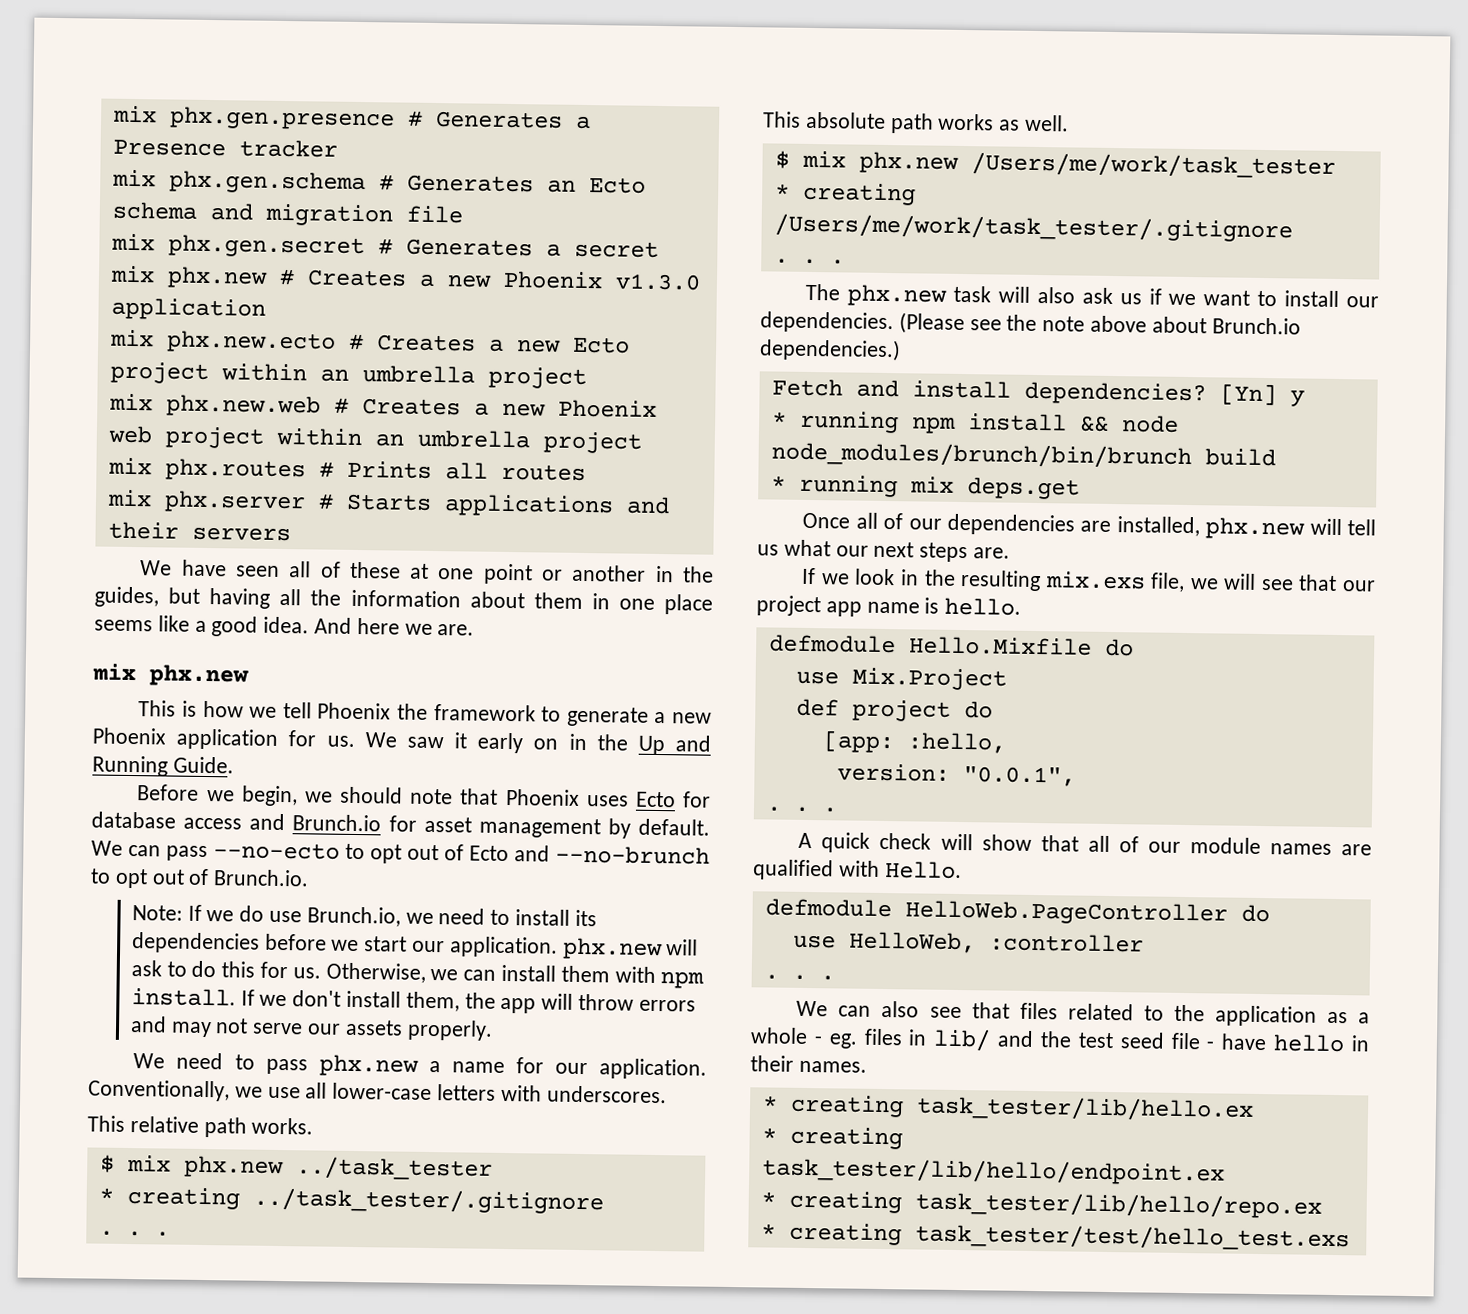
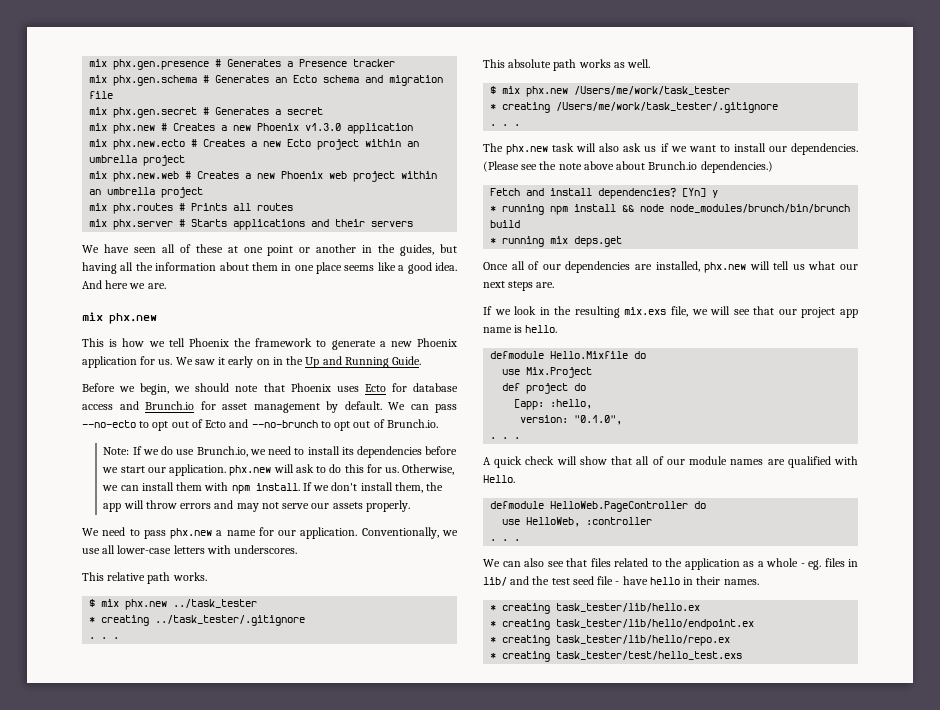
- version: "0.0.1",
+ version: "0.1.0",

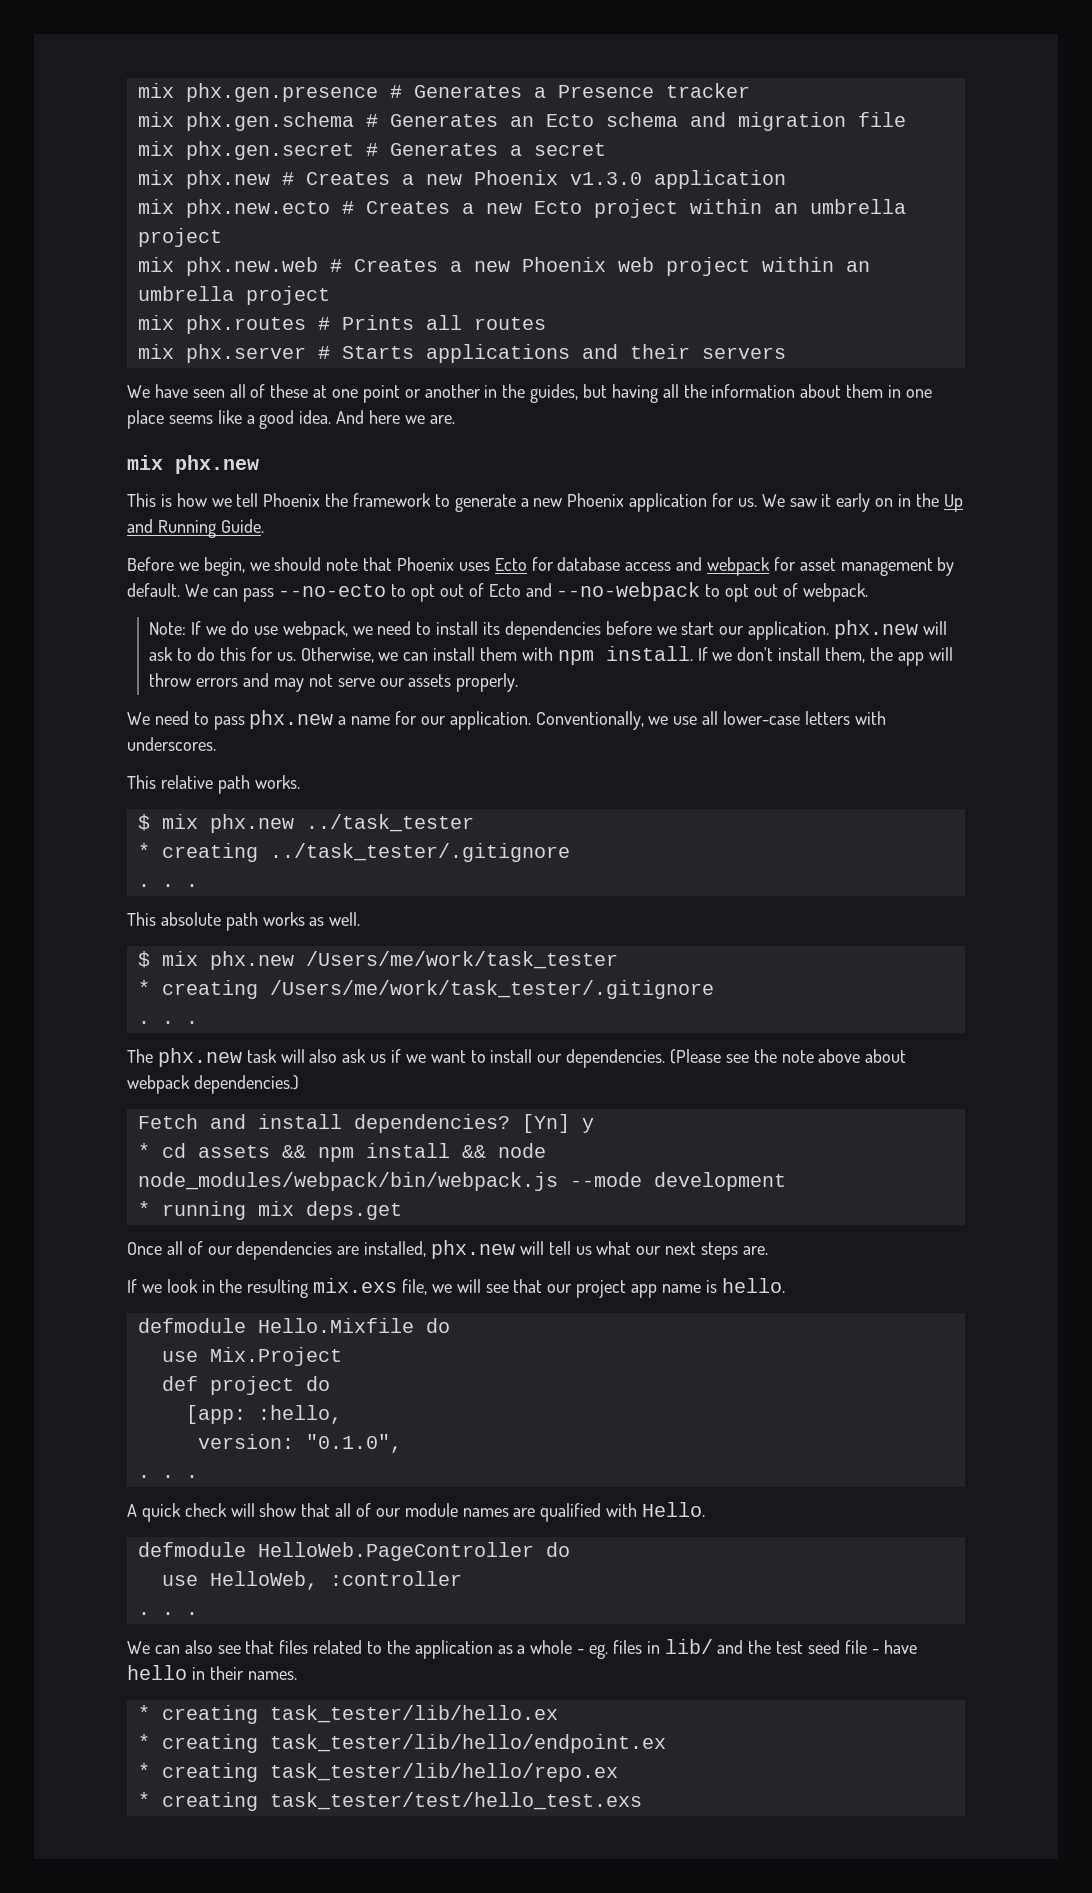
- Before we begin, we should note that Phoenix uses Ecto for database access and Brunch.io for asset management by default.
+ Before we begin, we should note that Phoenix uses Ecto for database access and webpack for asset management by default.
- We can pass --no-ecto to opt out of Ecto and --no-brunch to opt out of Brunch.io.
+ We can pass --no-ecto to opt out of Ecto and --no-webpack to opt out of webpack.
- Note: If we do use Brunch.io, we need to install its dependencies before we start our application. phx.new will ask to do this for us.
+ Note: If we do use webpack, we need to install its dependencies before we start our application. phx.new will ask to do this for us.
- (Please see the note above about Brunch.io dependencies.)
+ (Please see the note above about webpack dependencies.)
- * running npm install && node node_modules/brunch/bin/brunch build
+ * cd assets && npm install && node node_modules/webpack/bin/webpack.js --mode development

